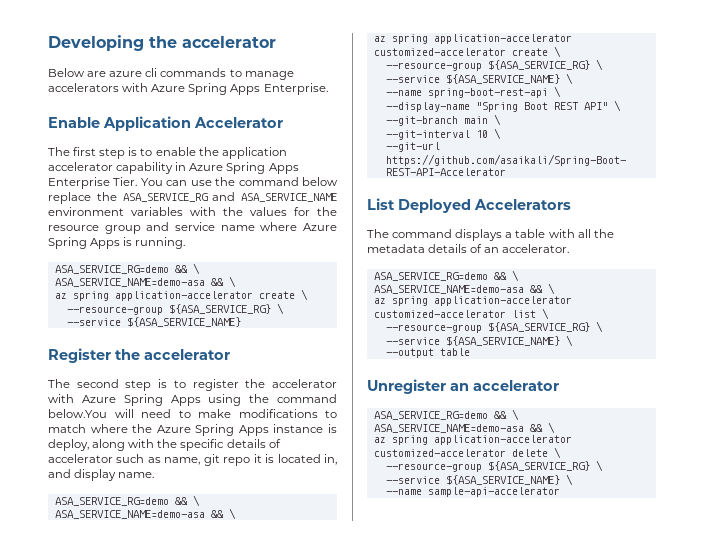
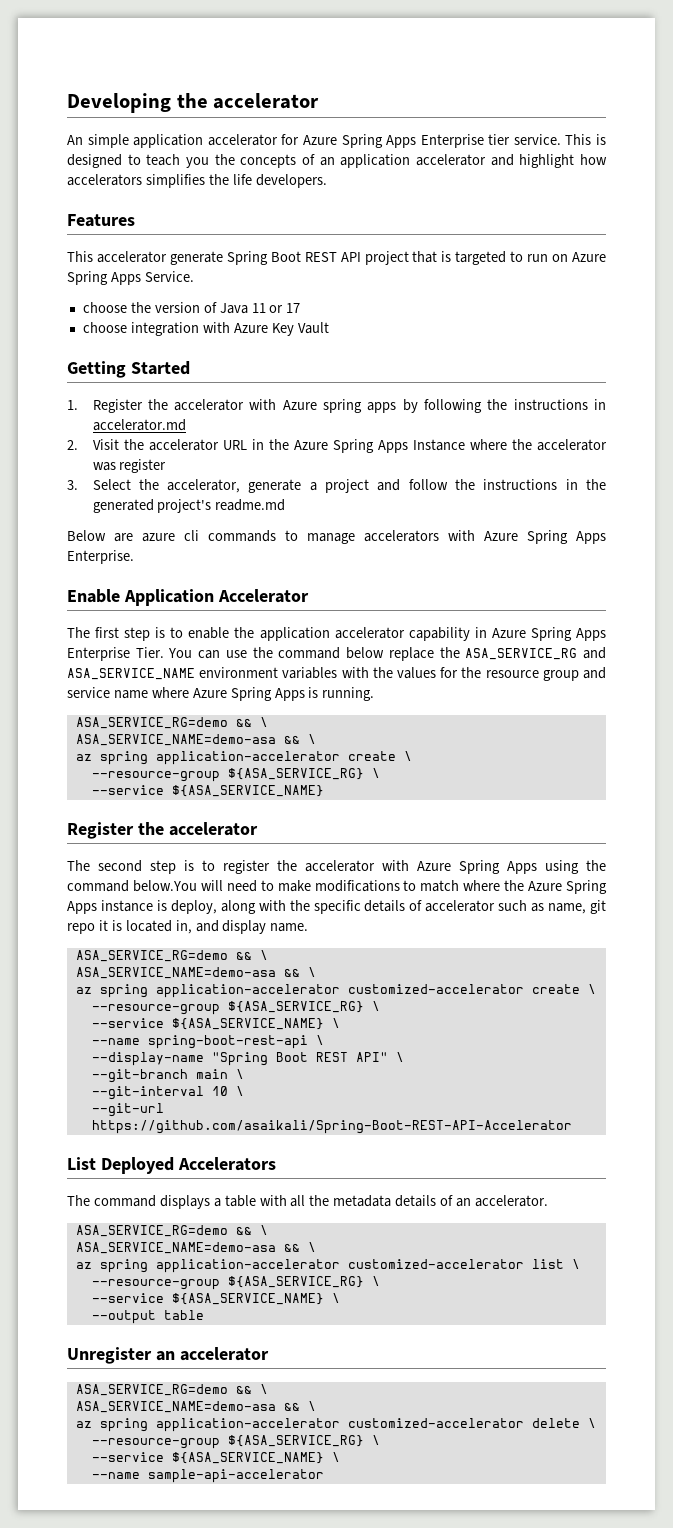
+ An simple application accelerator for Azure Spring Apps Enterprise tier service. This is designed to teach you the concepts of an application accelerator and highlight how accelerators simplifies the life developers.
+ Features
+ This accelerator generate Spring Boot REST API project that is targeted to run on Azure Spring Apps Service.
+ choose the version of Java 11 or 17
+ choose integration with Azure Key Vault
+ Getting Started
+ 1. Register the accelerator with Azure spring apps by following the instructions in accelerator.md
+ 2. Visit the accelerator URL in the Azure Spring Apps Instance where the accelerator was register
+ 3. Select the accelerator, generate a project and follow the instructions in the generated project's readme.md

